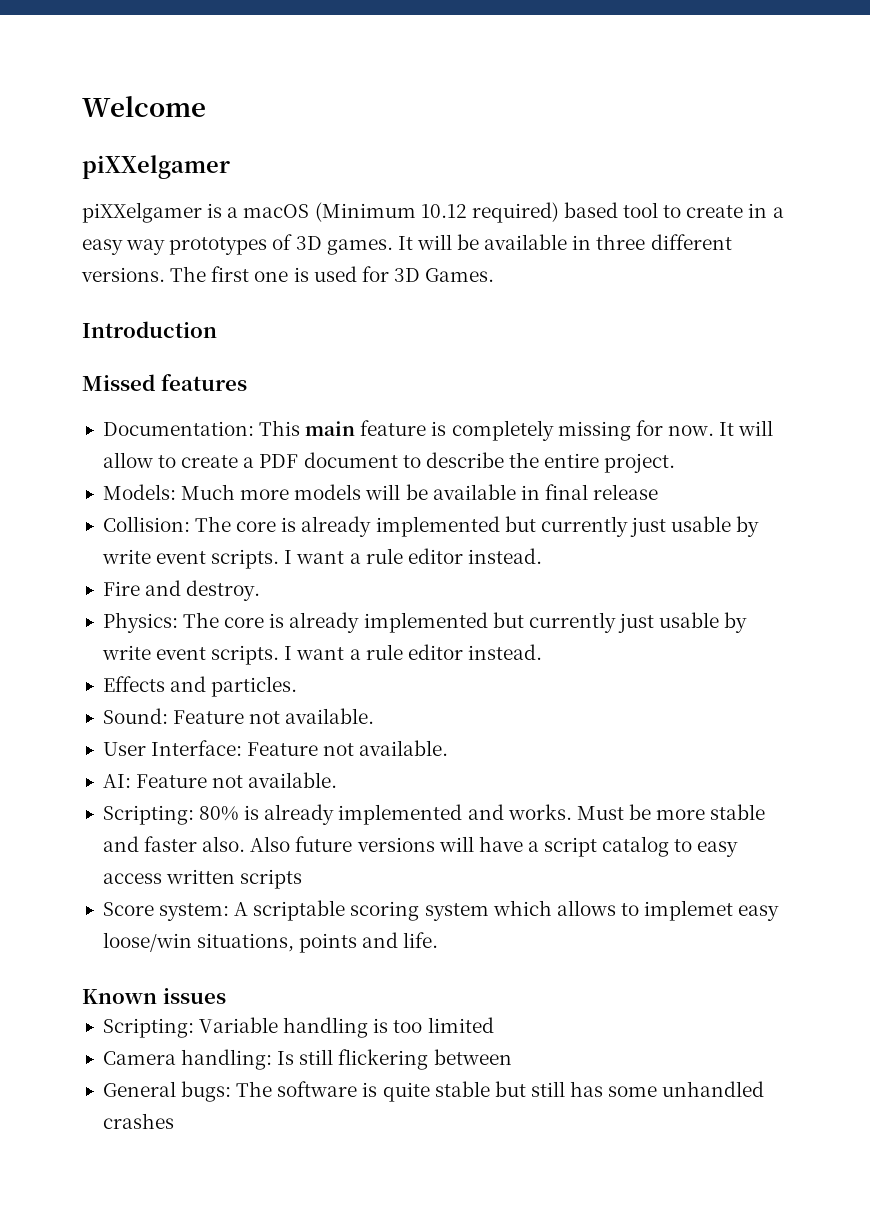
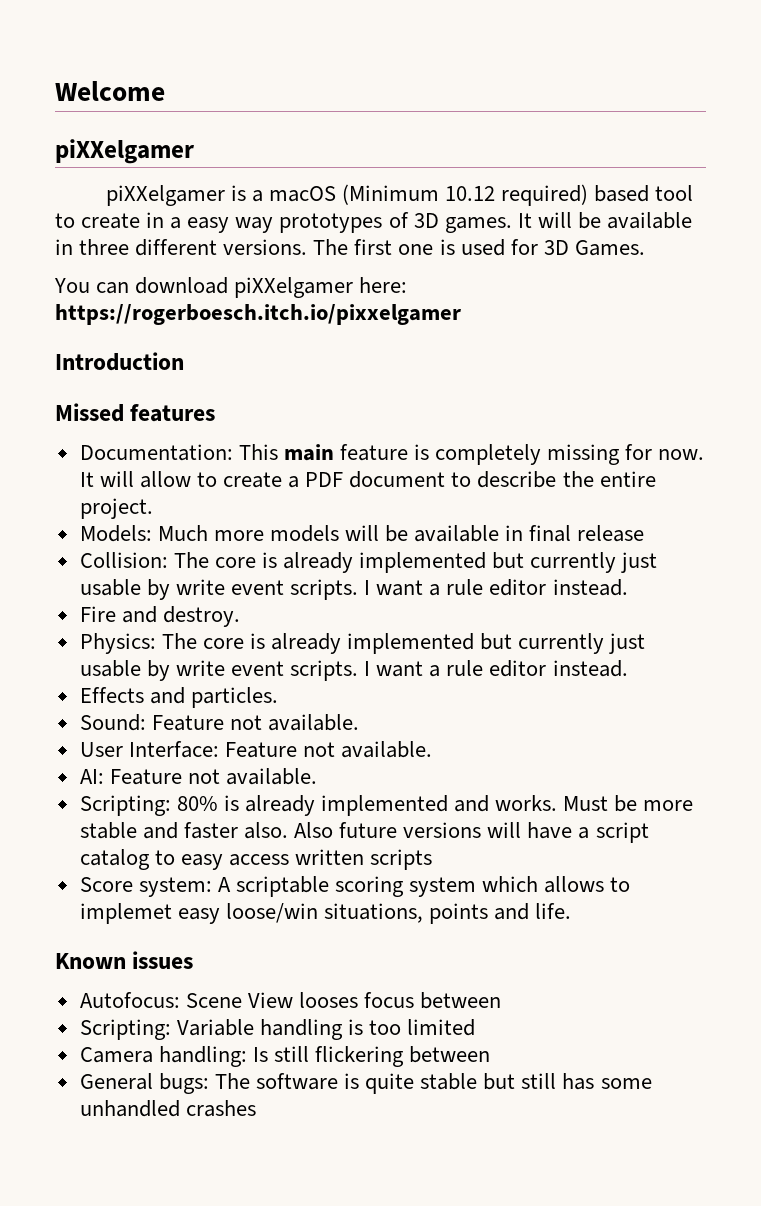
+ You can download piXXelgamer here: https://rogerboesch.itch.io/pixxelgamer
+ Autofocus: Scene View looses focus between

